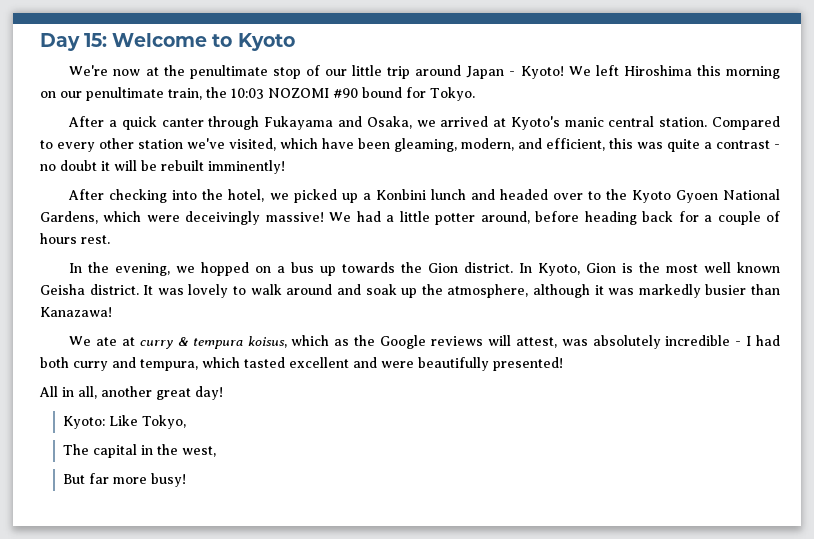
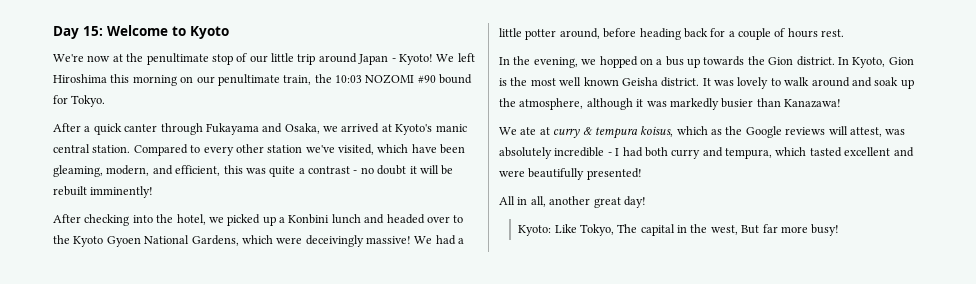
- Kyoto: Like Tokyo,
- The capital in the west,
- But far more busy!
+ Kyoto: Like Tokyo, The capital in the west, But far more busy!

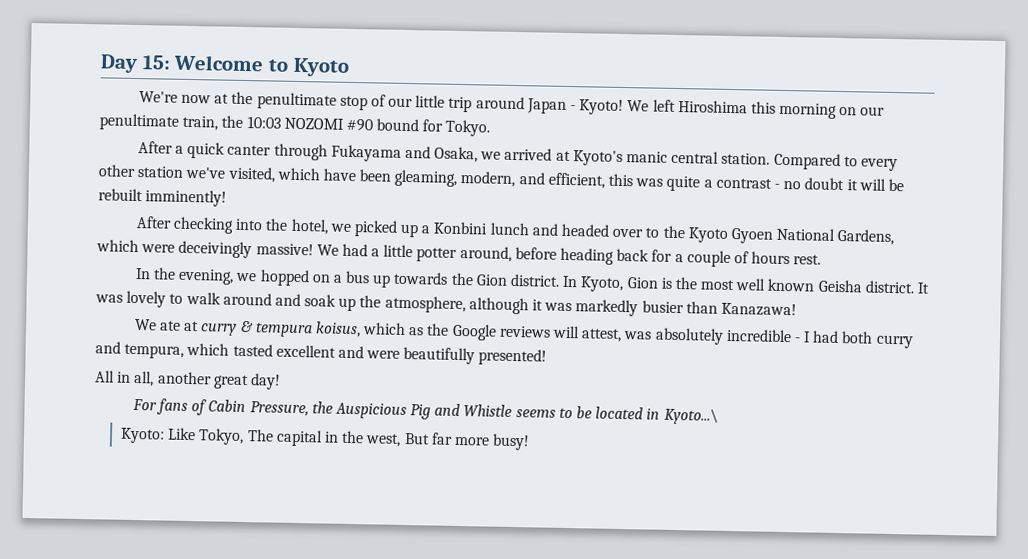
+ For fans of Cabin Pressure, the Auspicious Pig and Whistle seems to be located in Kyoto...\

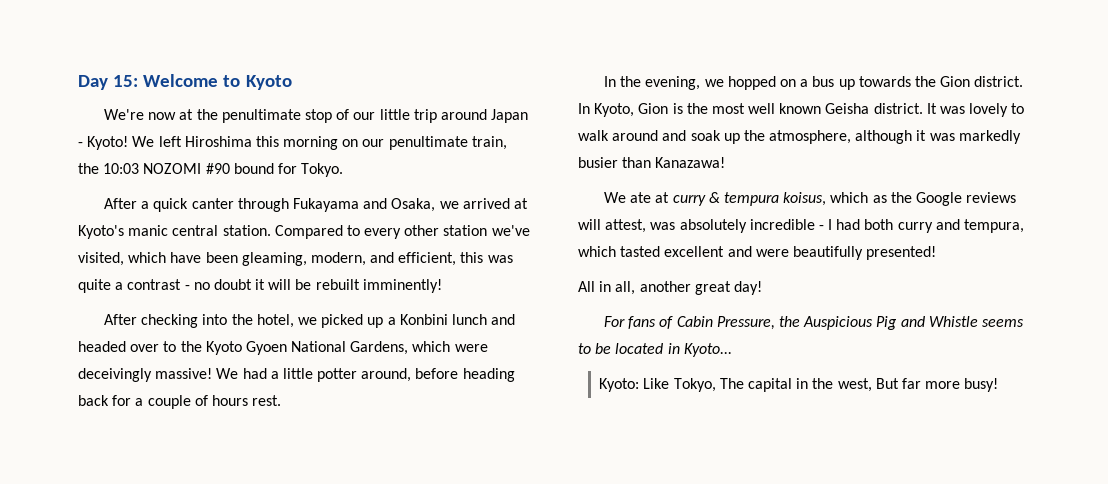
- For fans of Cabin Pressure, the Auspicious Pig and Whistle seems to be located in Kyoto...\
+ For fans of Cabin Pressure, the Auspicious Pig and Whistle seems to be located in Kyoto...

